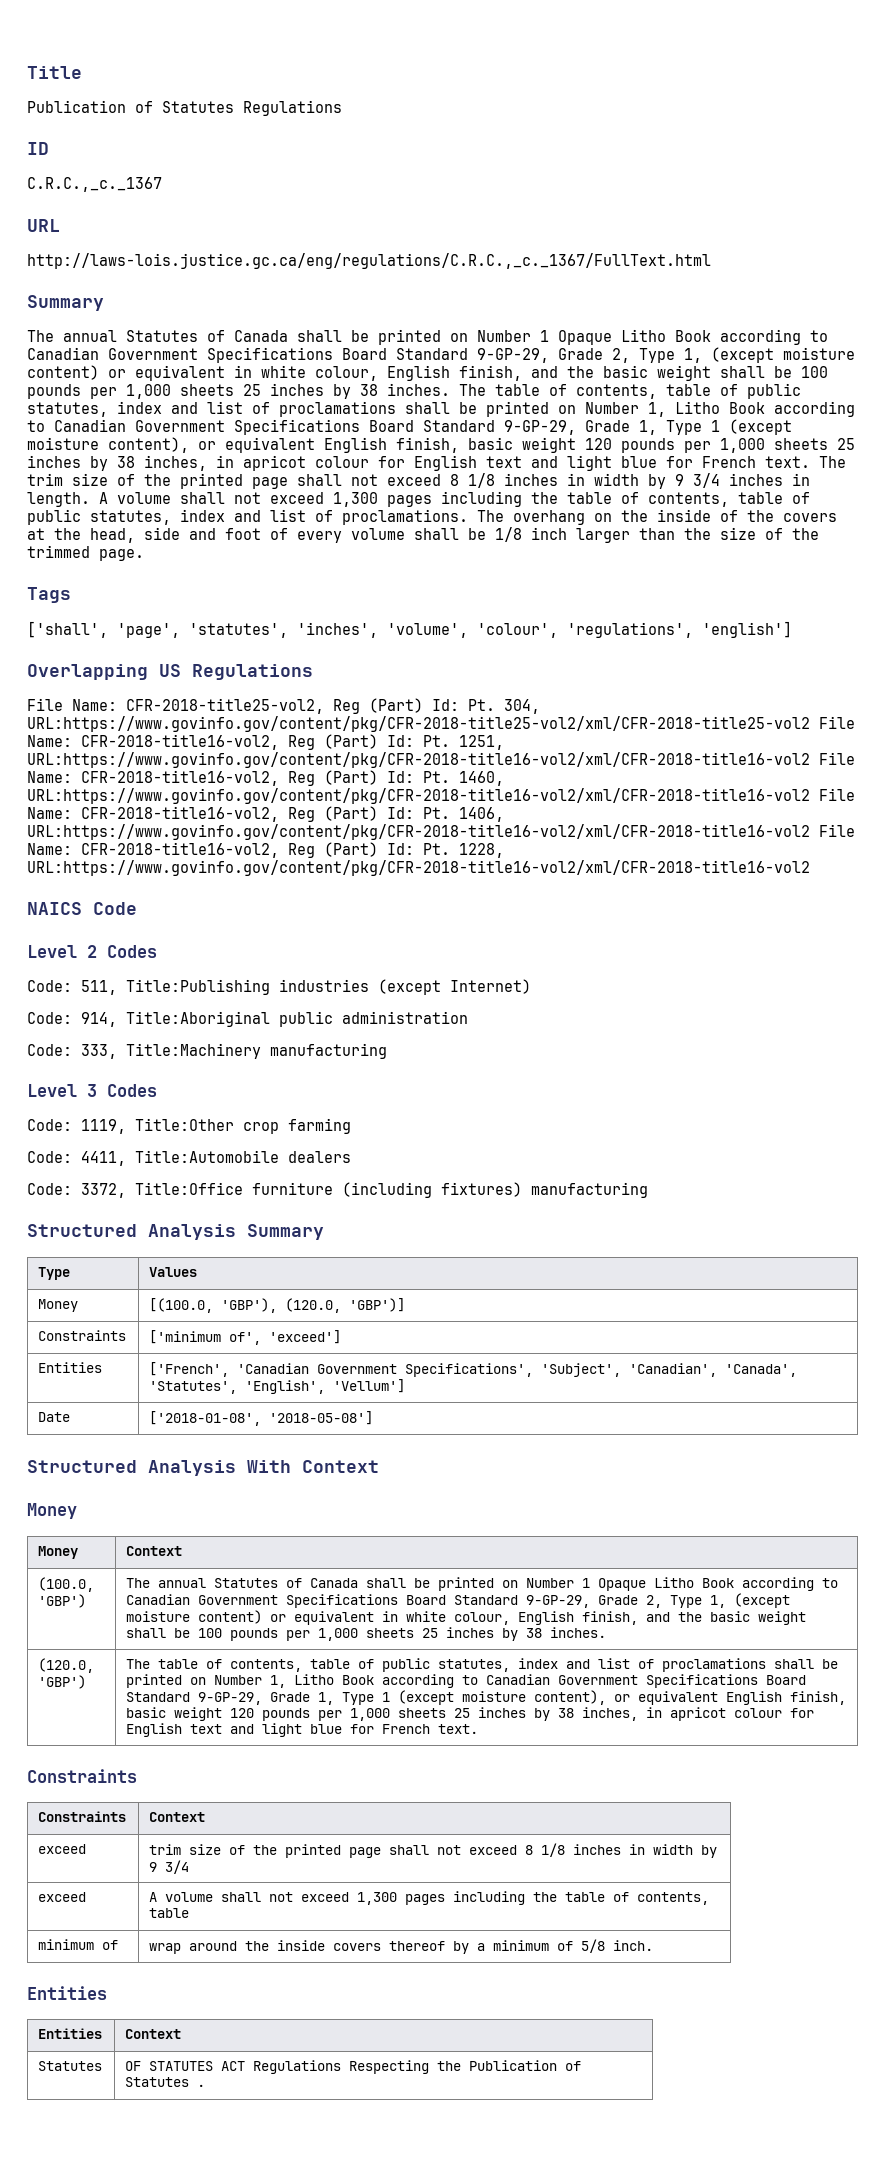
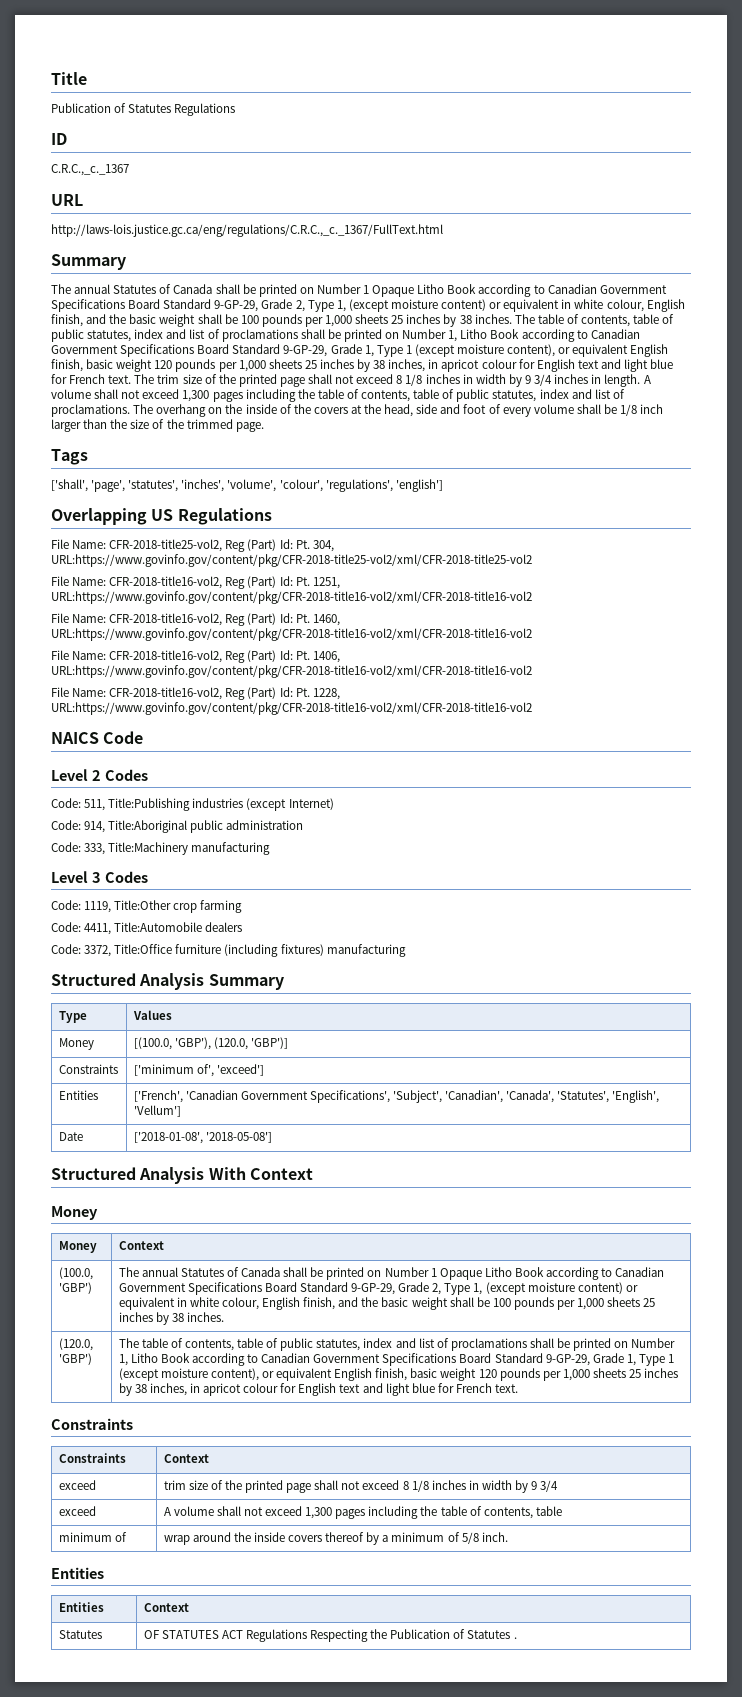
- File Name: CFR-2018-title25-vol2, Reg (Part) Id: Pt. 304, URL:https://www.govinfo.gov/content/pkg/CFR-2018-title25-vol2/xml/CFR-2018-title25-vol2 File Name: CFR-2018-title16-vol2, Reg (Part) Id: Pt. 1251, URL:https://www.govinfo.gov/content/pkg/CFR-2018-title16-vol2/xml/CFR-2018-title16-vol2 File Name: CFR-2018-title16-vol2, Reg (Part) Id: Pt. 1460, URL:https://www.govinfo.gov/content/pkg/CFR-2018-title16-vol2/xml/CFR-2018-title16-vol2 File Name: CFR-2018-title16-vol2, Reg (Part) Id: Pt. 1406, URL:https://www.govinfo.gov/content/pkg/CFR-2018-title16-vol2/xml/CFR-2018-title16-vol2 File Name: CFR-2018-title16-vol2, Reg (Part) Id: Pt. 1228, URL:https://www.govinfo.gov/content/pkg/CFR-2018-title16-vol2/xml/CFR-2018-title16-vol2
+ File Name: CFR-2018-title25-vol2, Reg (Part) Id: Pt. 304, URL:https://www.govinfo.gov/content/pkg/CFR-2018-title25-vol2/xml/CFR-2018-title25-vol2
+ File Name: CFR-2018-title16-vol2, Reg (Part) Id: Pt. 1251, URL:https://www.govinfo.gov/content/pkg/CFR-2018-title16-vol2/xml/CFR-2018-title16-vol2
+ File Name: CFR-2018-title16-vol2, Reg (Part) Id: Pt. 1460, URL:https://www.govinfo.gov/content/pkg/CFR-2018-title16-vol2/xml/CFR-2018-title16-vol2
+ File Name: CFR-2018-title16-vol2, Reg (Part) Id: Pt. 1406, URL:https://www.govinfo.gov/content/pkg/CFR-2018-title16-vol2/xml/CFR-2018-title16-vol2
+ File Name: CFR-2018-title16-vol2, Reg (Part) Id: Pt. 1228, URL:https://www.govinfo.gov/content/pkg/CFR-2018-title16-vol2/xml/CFR-2018-title16-vol2

